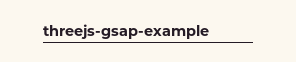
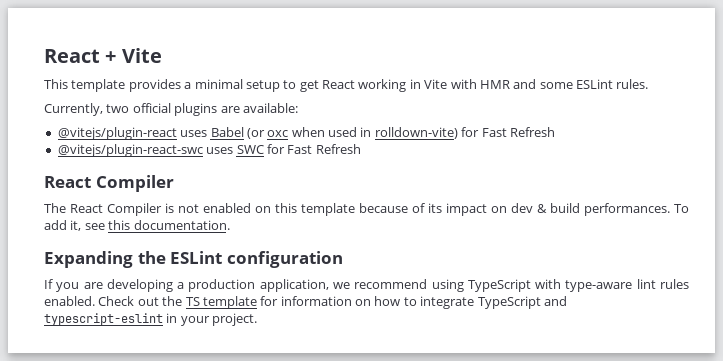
- threejs-gsap-example
+ React + Vite
+ This template provides a minimal setup to get React working in Vite with HMR and some ESLint rules.
+ Currently, two official plugins are available:
+ @vitejs/plugin-react uses Babel (or oxc when used in rolldown-vite) for Fast Refresh
+ @vitejs/plugin-react-swc uses SWC for Fast Refresh
+ React Compiler
+ The React Compiler is not enabled on this template because of its impact on dev & build performances. To add it, see this documentation.
+ Expanding the ESLint configuration
+ If you are developing a production application, we recommend using TypeScript with type-aware lint rules enabled. Check out the TS template for information on how to integrate TypeScript and typescript-eslint in your project.

